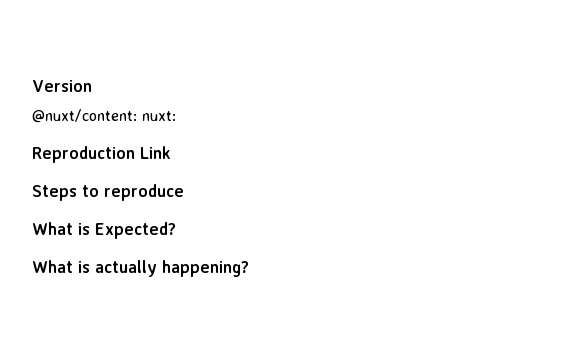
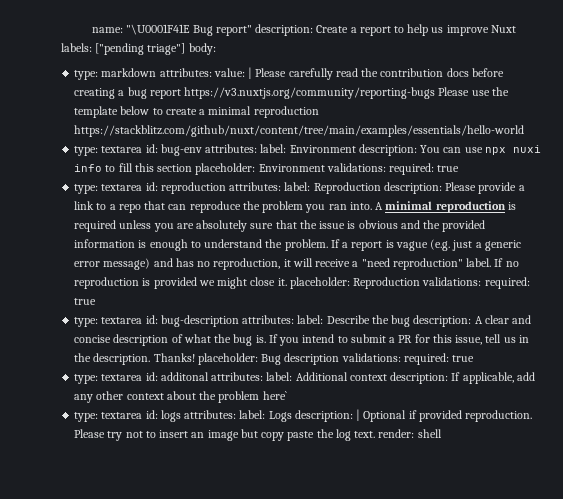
- Version
- @nuxt/content: nuxt:
- Reproduction Link
- Steps to reproduce
- What is Expected?
- What is actually happening?
+ name: "\U0001F41E Bug report" description: Create a report to help us improve Nuxt labels: ["pending triage"] body:
+ type: markdown attributes: value: | Please carefully read the contribution docs before creating a bug report https://v3.nuxtjs.org/community/reporting-bugs Please use the template below to create a minimal reproduction https://stackblitz.com/github/nuxt/content/tree/main/examples/essentials/hello-world
+ type: textarea id: bug-env attributes: label: Environment description: You can use npx nuxi info to fill this section placeholder: Environment validations: required: true
+ type: textarea id: reproduction attributes: label: Reproduction description: Please provide a link to a repo that can reproduce the problem you ran into. A minimal reproduction is required unless you are absolutely sure that the issue is obvious and the provided information is enough to understand the problem. If a report is vague (e.g. just a generic error message) and has no reproduction, it will receive a "need reproduction" label. If no reproduction is provided we might close it. placeholder: Reproduction validations: required: true
+ type: textarea id: bug-description attributes: label: Describe the bug description: A clear and concise description of what the bug is. If you intend to submit a PR for this issue, tell us in the description. Thanks! placeholder: Bug description validations: required: true
+ type: textarea id: additonal attributes: label: Additional context description: If applicable, add any other context about the problem here`
+ type: textarea id: logs attributes: label: Logs description: | Optional if provided reproduction. Please try not to insert an image but copy paste the log text. render: shell

